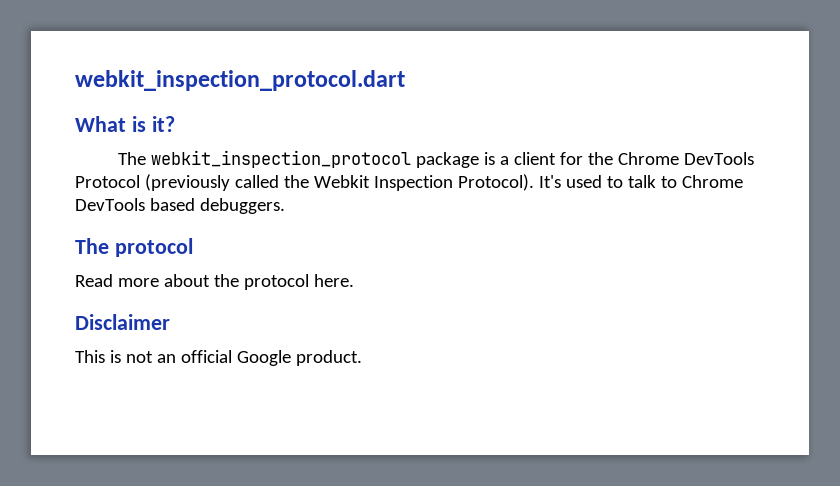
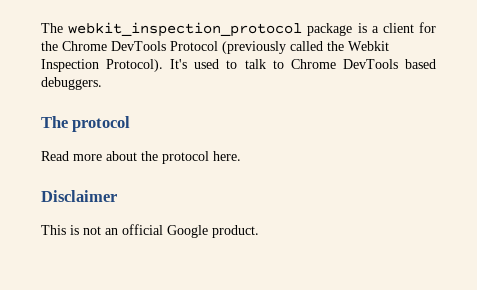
- webkit_inspection_protocol.dart
- What is it?

